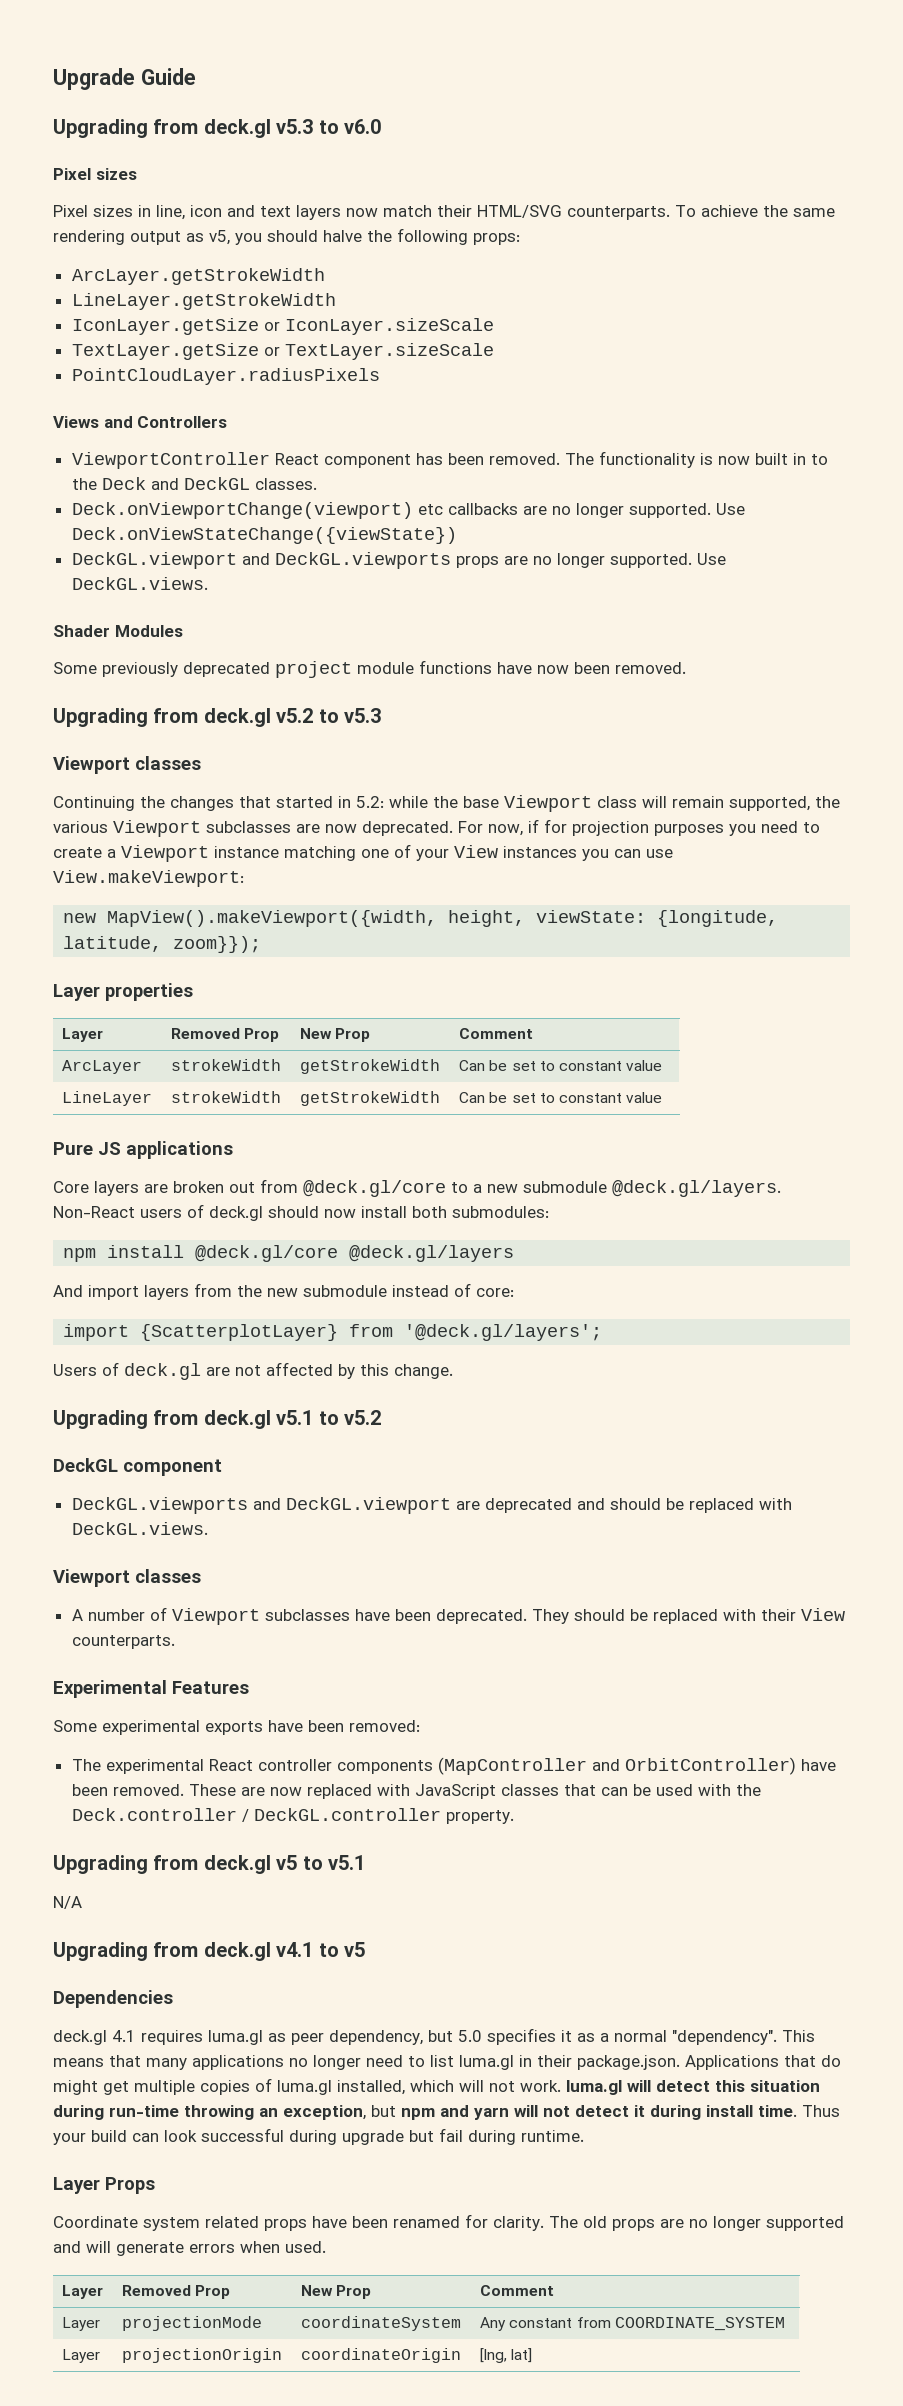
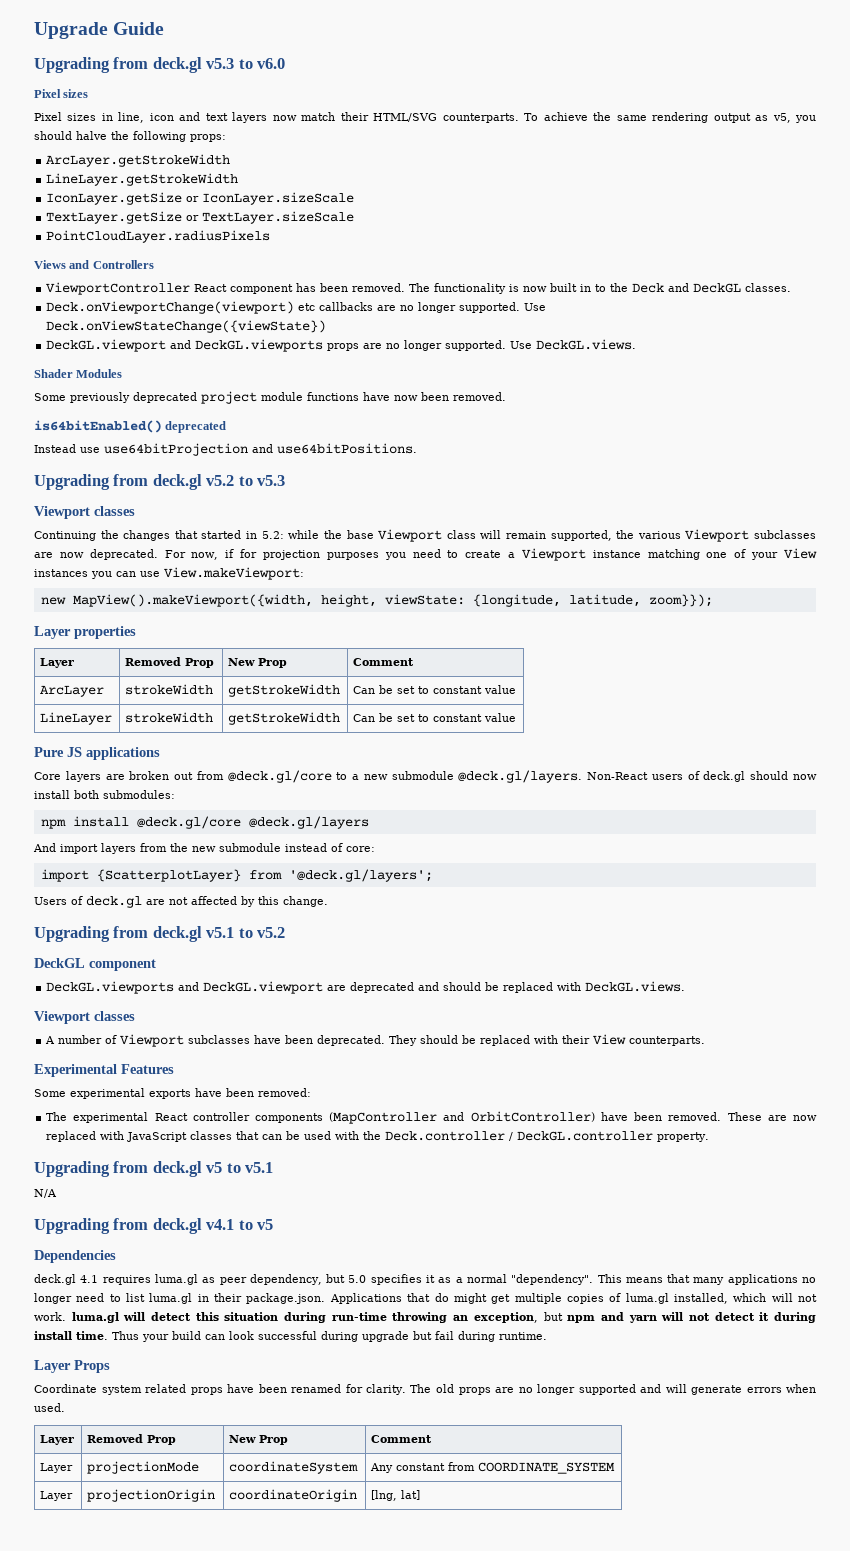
+ is64bitEnabled() deprecated
+ Instead use use64bitProjection and use64bitPositions.

